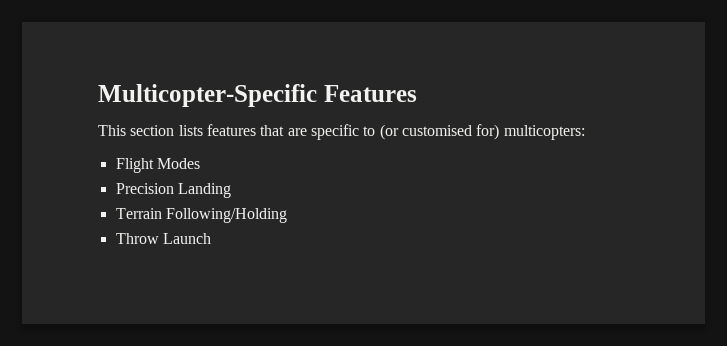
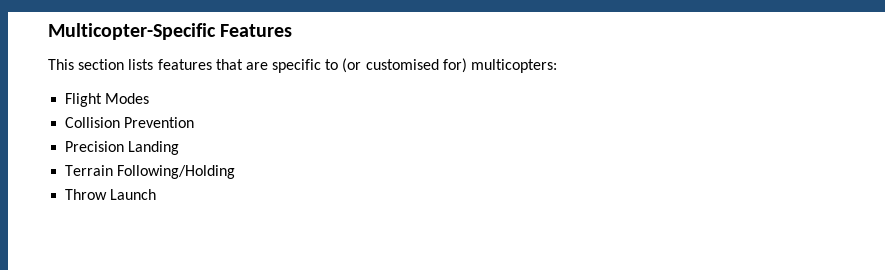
+ Collision Prevention

